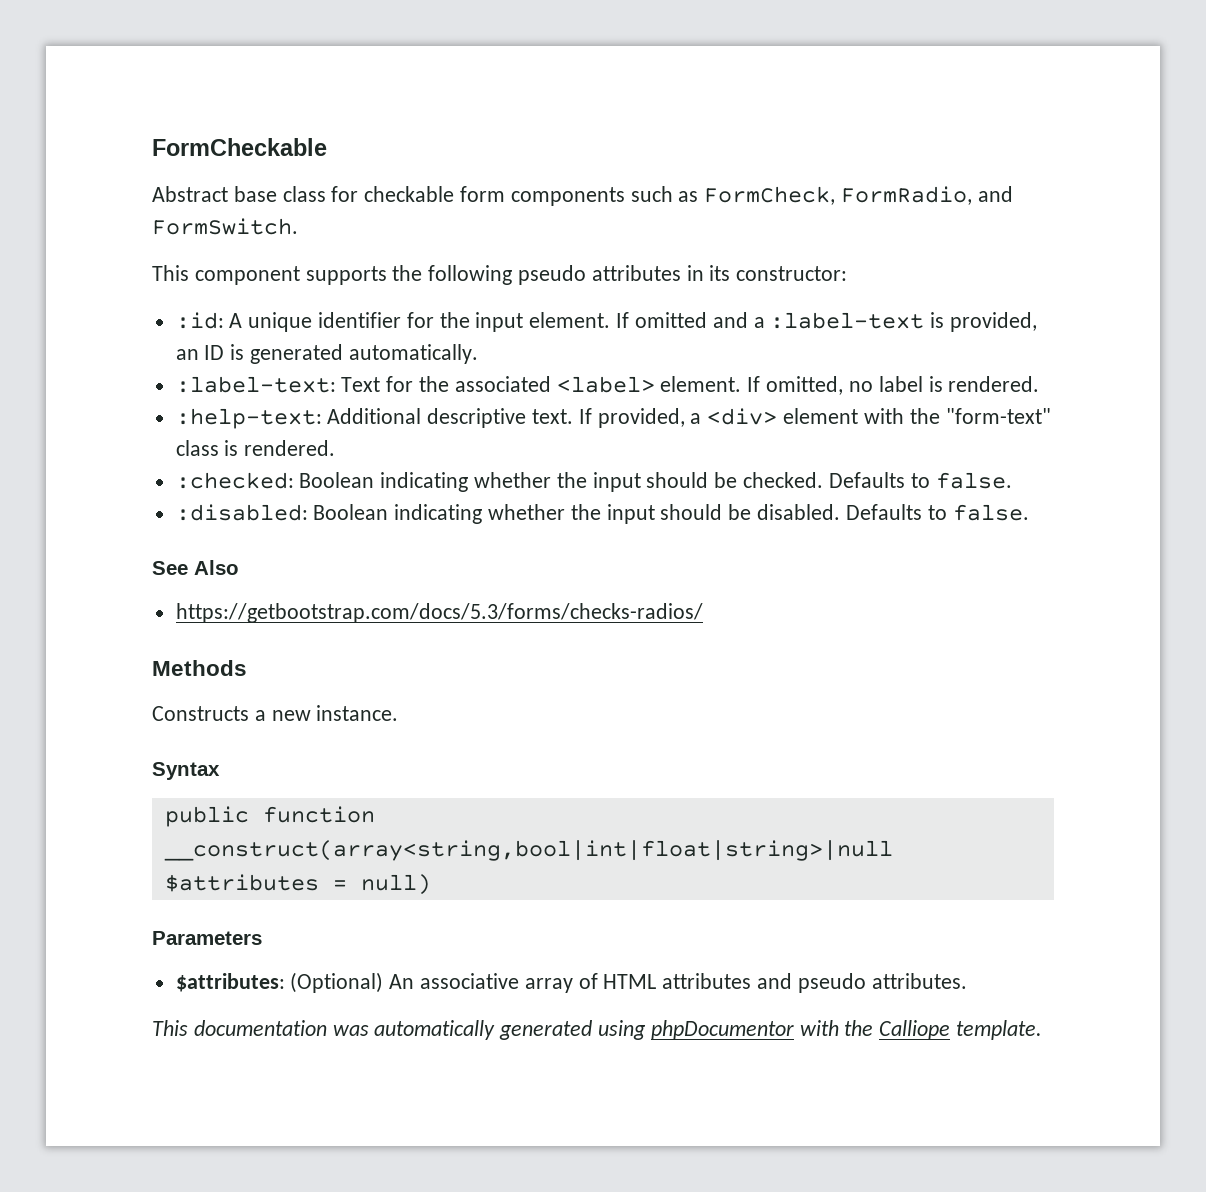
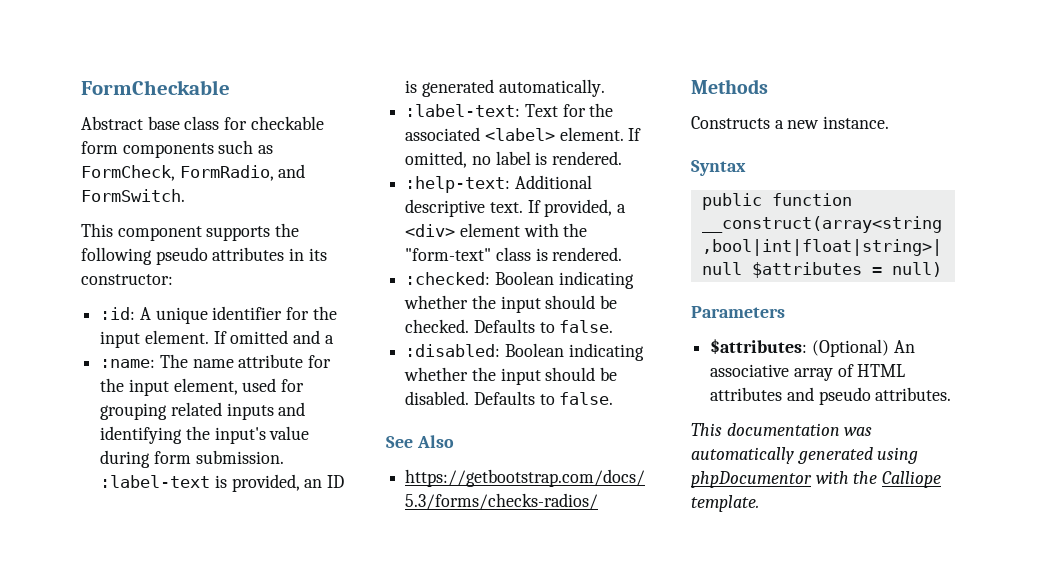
- If omitted and a :label-text is provided, an ID is generated automatically.
+ If omitted and a
+ :name: The name attribute for the input element, used for grouping related inputs and identifying the input's value during form submission. :label-text is provided, an ID is generated automatically.

